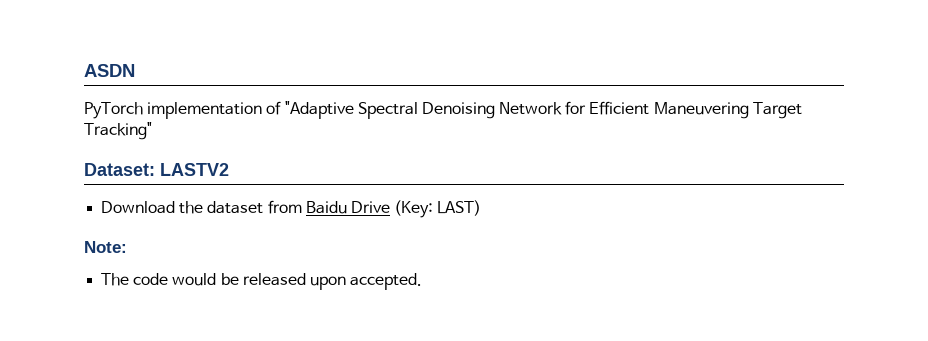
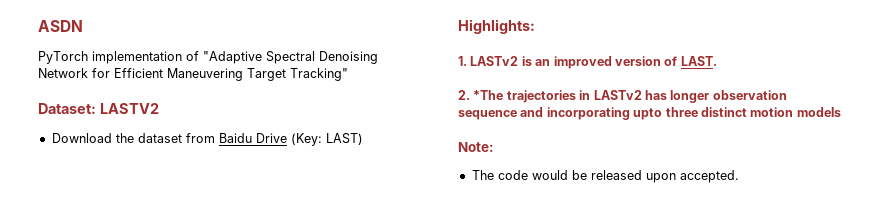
+ Highlights:
+ 1. LASTv2 is an improved version of LAST.
+ 2. *The trajectories in LASTv2 has longer observation sequence and incorporating upto three distinct motion models

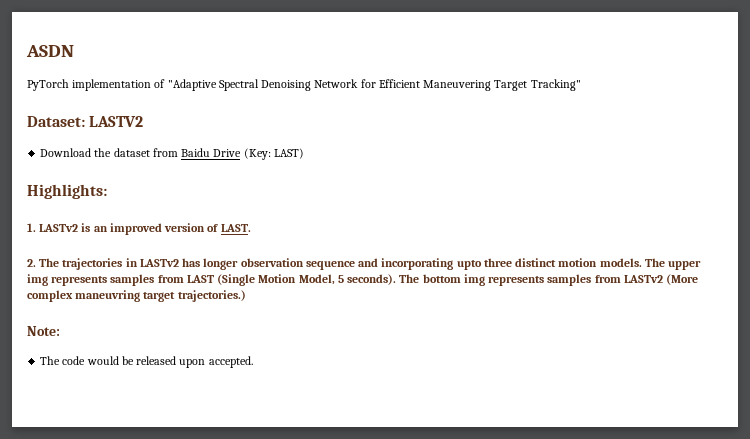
- 2. *The trajectories in LASTv2 has longer observation sequence and incorporating upto three distinct motion models
+ 2. The trajectories in LASTv2 has longer observation sequence and incorporating upto three distinct motion models. The upper img represents samples from LAST (Single Motion Model, 5 seconds). The bottom img represents samples from LASTv2 (More complex maneuvring target trajectories.)

